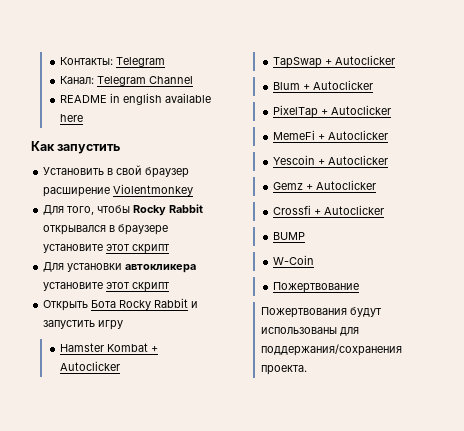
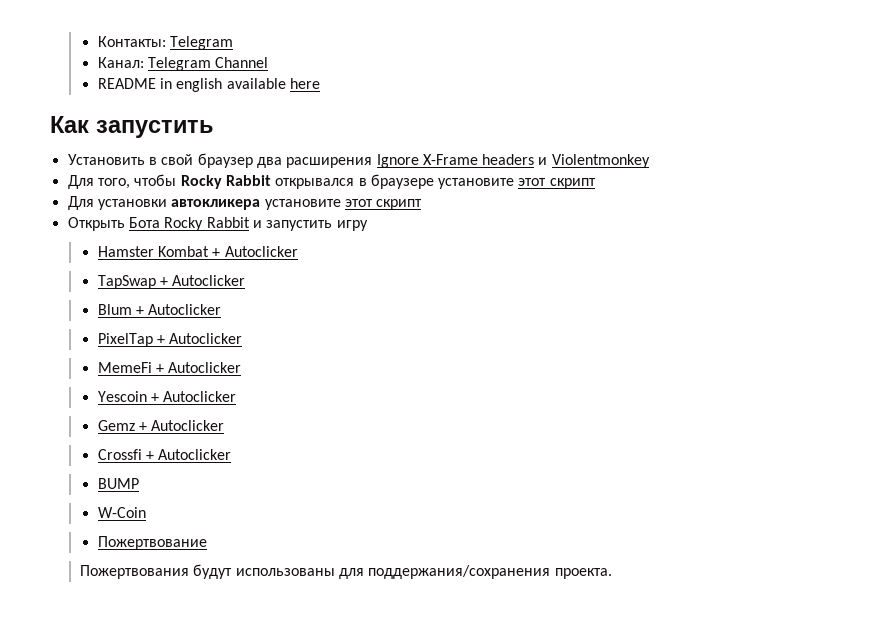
- Установить в свой браузер расширение Violentmonkey
+ Установить в свой браузер два расширения Ignore X-Frame headers и Violentmonkey

